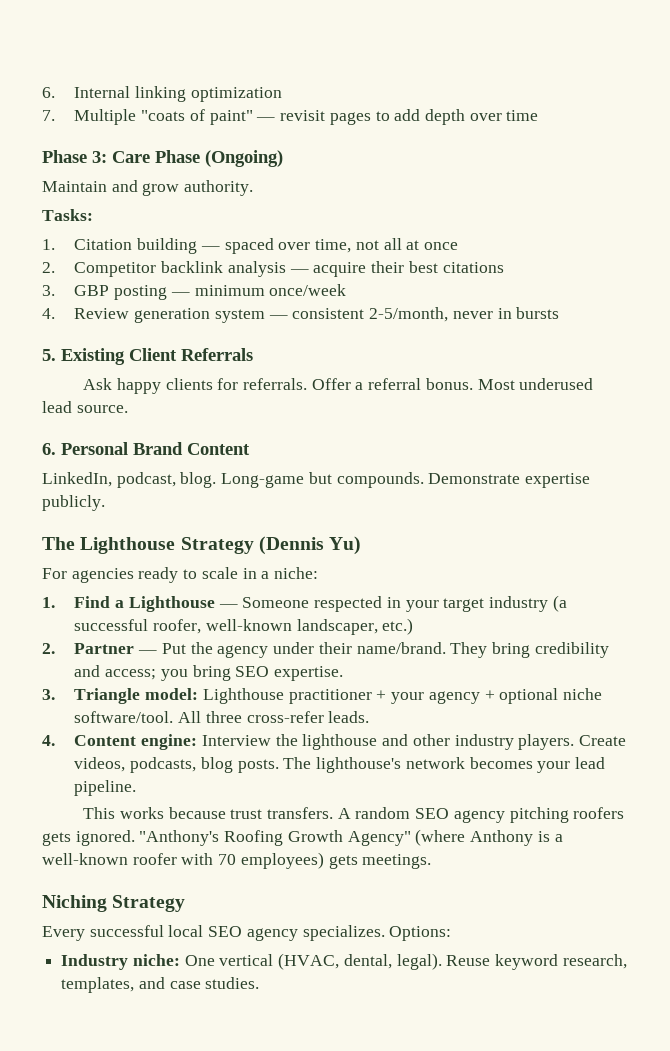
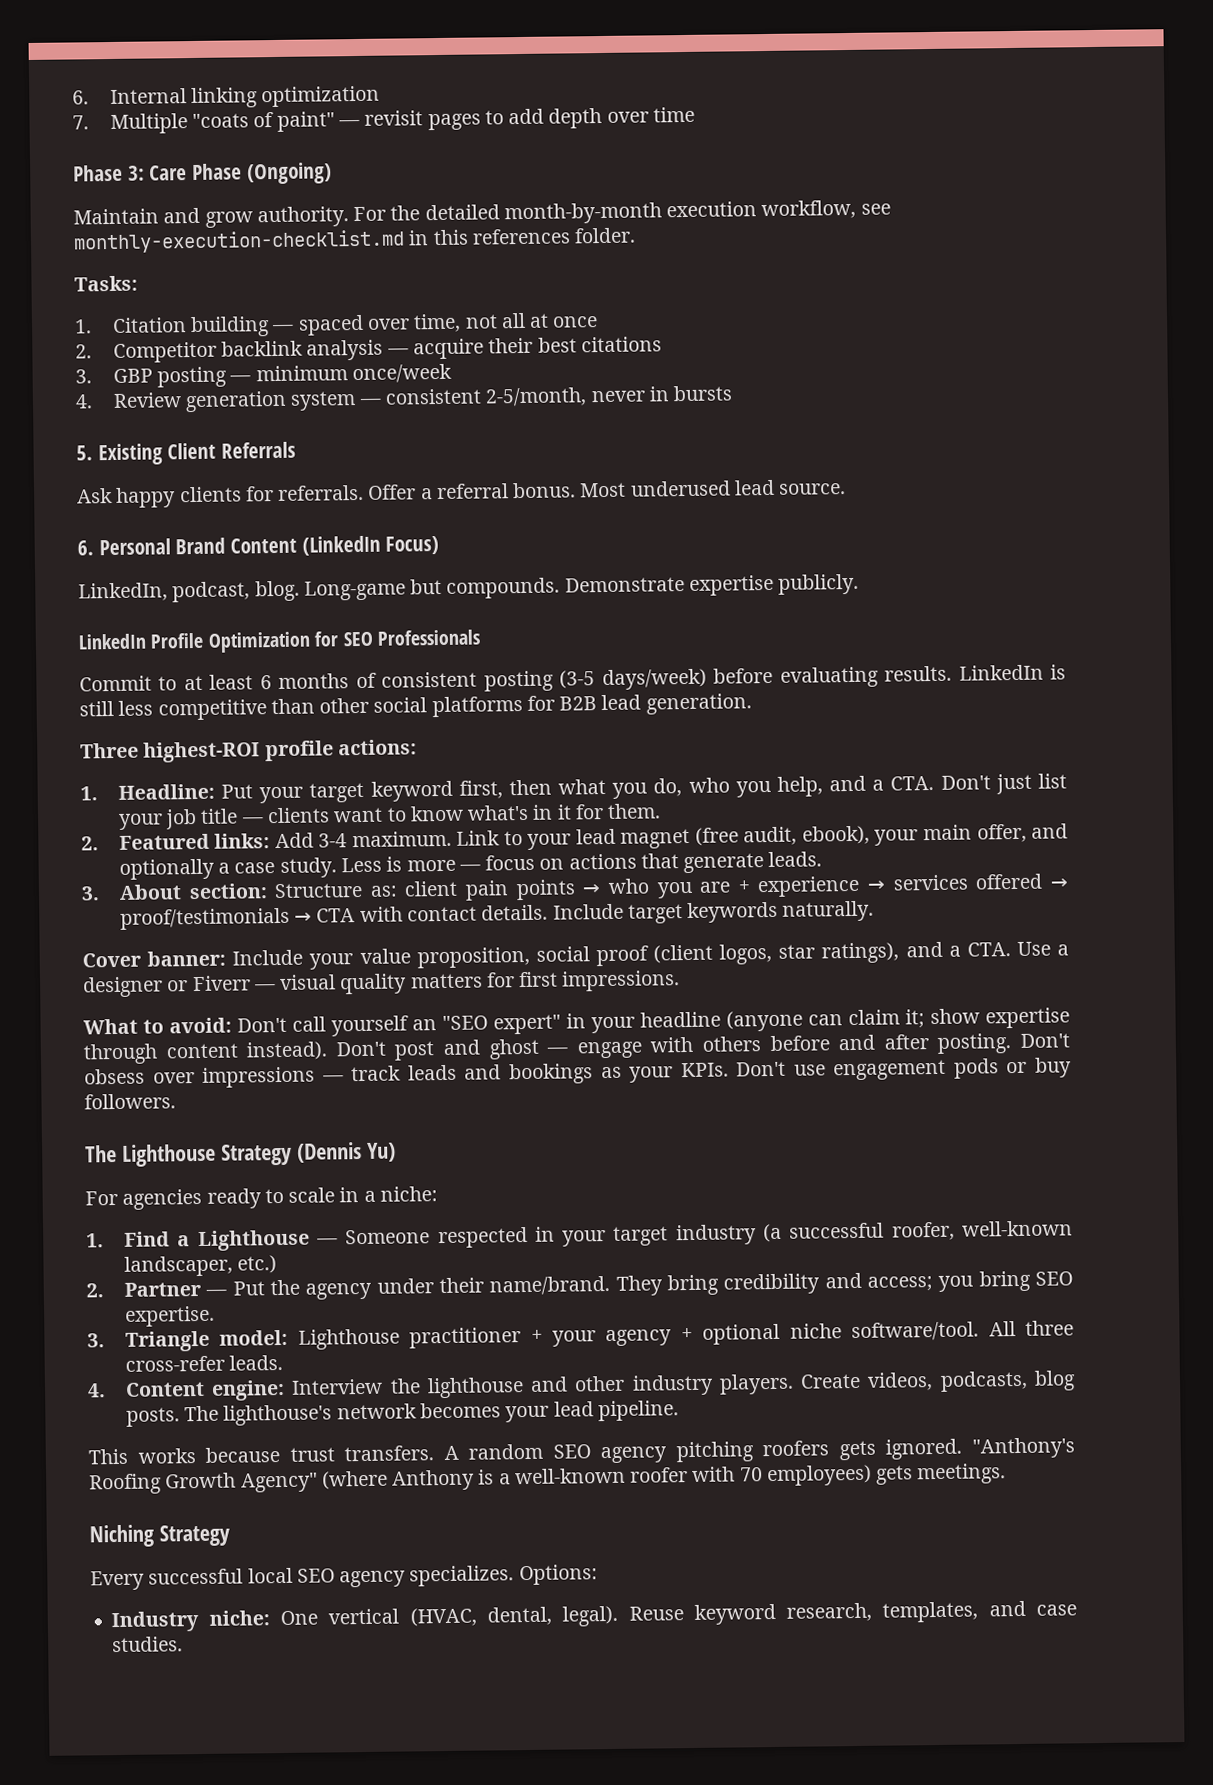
+ For the detailed month-by-month execution workflow, see monthly-execution-checklist.md in this references folder.
- 6. Personal Brand Content
+ 6. Personal Brand Content (LinkedIn Focus)
+ LinkedIn Profile Optimization for SEO Professionals
+ Commit to at least 6 months of consistent posting (3-5 days/week) before evaluating results. LinkedIn is still less competitive than other social platforms for B2B lead generation.
+ Three highest-ROI profile actions:
+ 1. Headline: Put your target keyword first, then what you do, who you help, and a CTA. Don't just list your job title — clients want to know what's in it for them.
+ 2. Featured links: Add 3-4 maximum. Link to your lead magnet (free audit, ebook), your main offer, and optionally a case study. Less is more — focus on actions that generate leads.
+ 3. About section: Structure as: client pain points → who you are + experience → services offered → proof/testimonials → CTA with contact details. Include target keywords naturally.
+ Cover banner: Include your value proposition, social proof (client logos, star ratings), and a CTA. Use a designer or Fiverr — visual quality matters for first impressions.
+ What to avoid: Don't call yourself an "SEO expert" in your headline (anyone can claim it; show expertise through content instead). Don't post and ghost — engage with others before and after posting. Don't obsess over impressions — track leads and bookings as your KPIs. Don't use engagement pods or buy followers.

